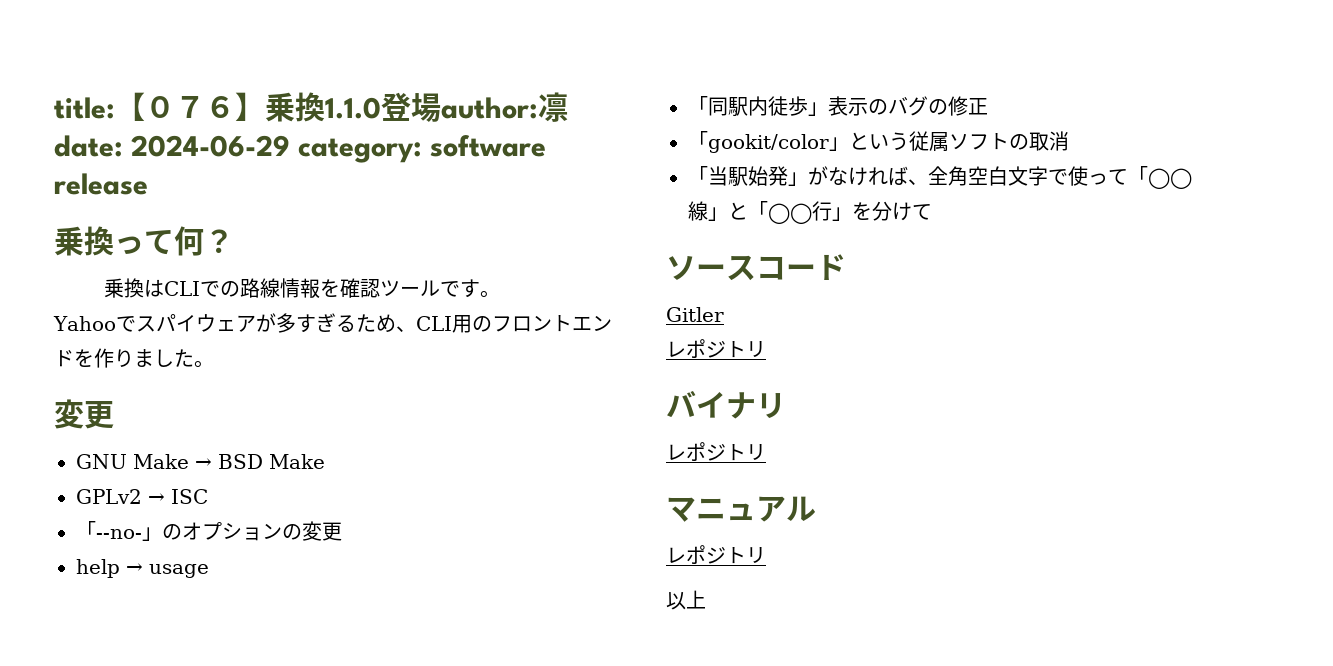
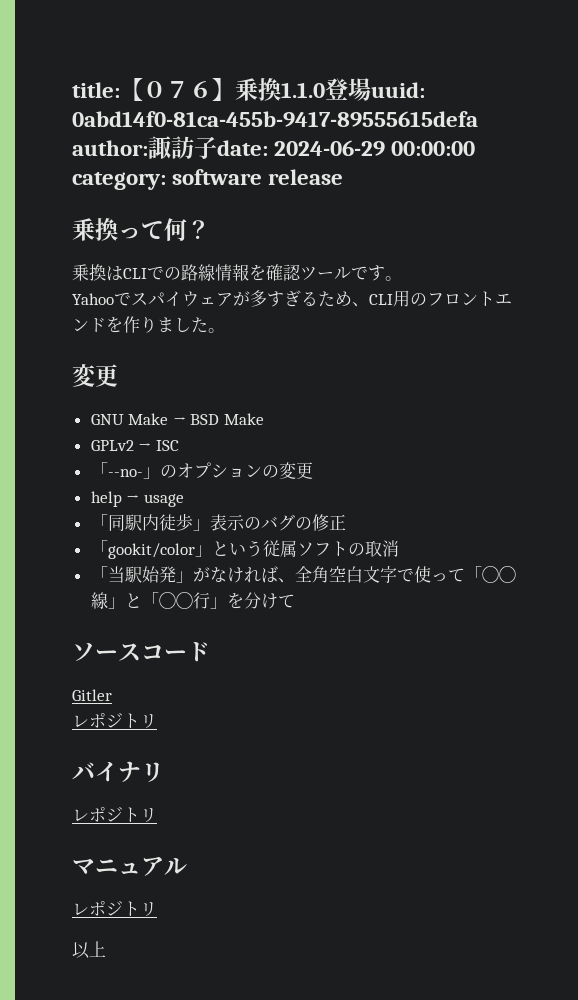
- title:【０７６】乗換1.1.0登場author:凛date: 2024-06-29 category: software release
+ title:【０７６】乗換1.1.0登場uuid: 0abd14f0-81ca-455b-9417-89555615defa author:諏訪子date: 2024-06-29 00:00:00 category: software release

